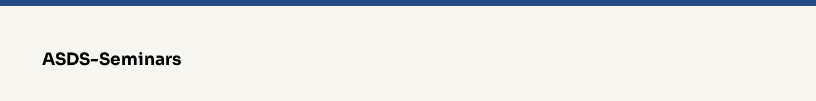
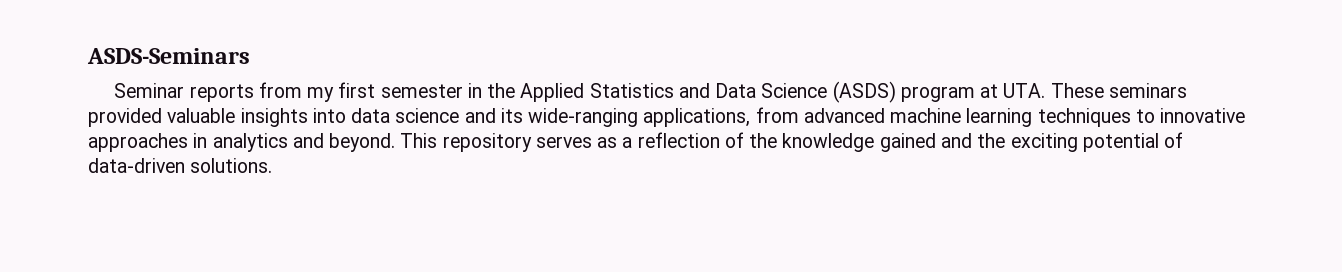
+ Seminar reports from my first semester in the Applied Statistics and Data Science (ASDS) program at UTA. These seminars provided valuable insights into data science and its wide-ranging applications, from advanced machine learning techniques to innovative approaches in analytics and beyond. This repository serves as a reflection of the knowledge gained and the exciting potential of data-driven solutions.

